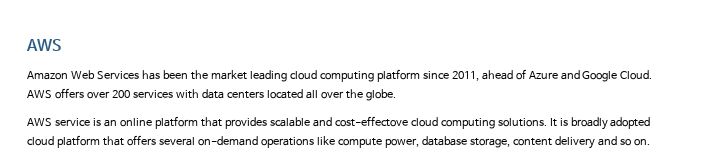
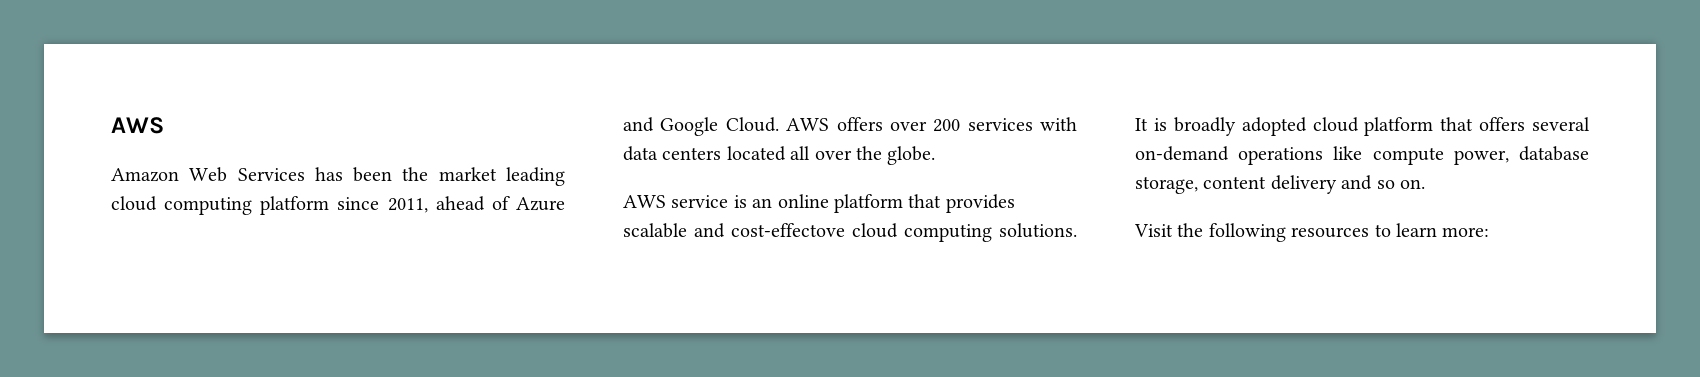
+ Visit the following resources to learn more:

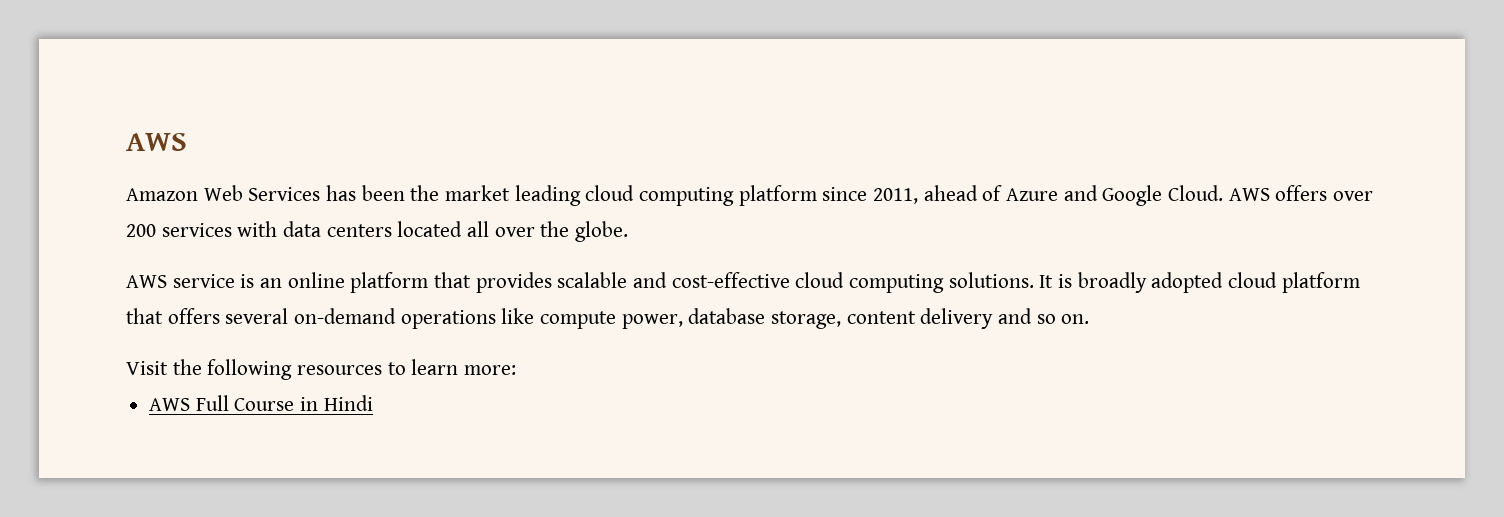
- AWS service is an online platform that provides scalable and cost-effectove cloud computing solutions.
+ AWS service is an online platform that provides scalable and cost-effective cloud computing solutions.
+ AWS Full Course in Hindi

